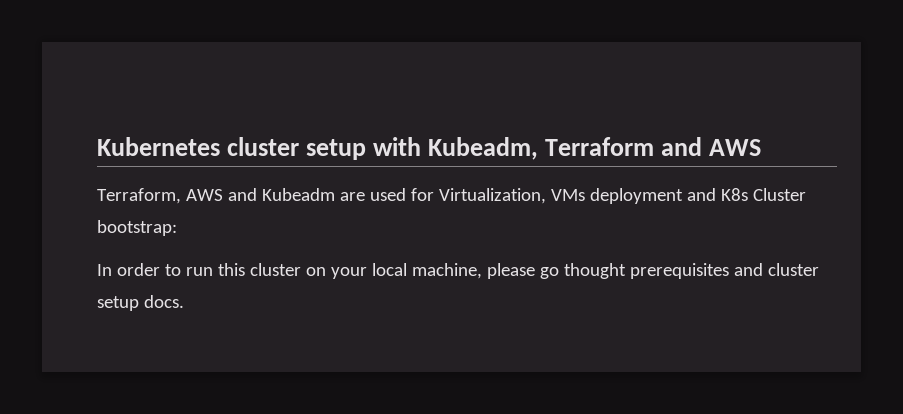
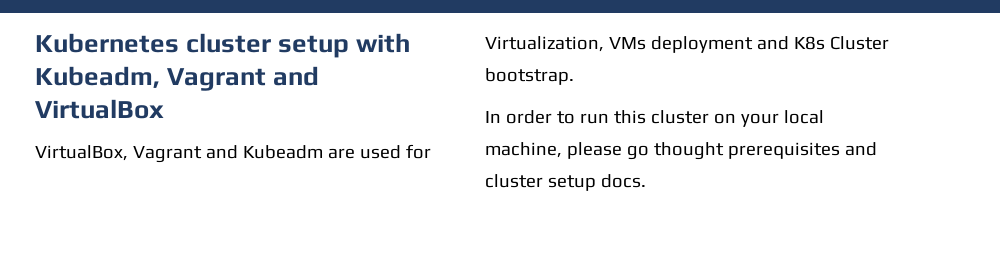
- Kubernetes cluster setup with Kubeadm, Terraform and AWS
- Terraform, AWS and Kubeadm are used for Virtualization, VMs deployment and K8s Cluster bootstrap:
+ Kubernetes cluster setup with Kubeadm, Vagrant and VirtualBox
+ VirtualBox, Vagrant and Kubeadm are used for Virtualization, VMs deployment and K8s Cluster bootstrap.

